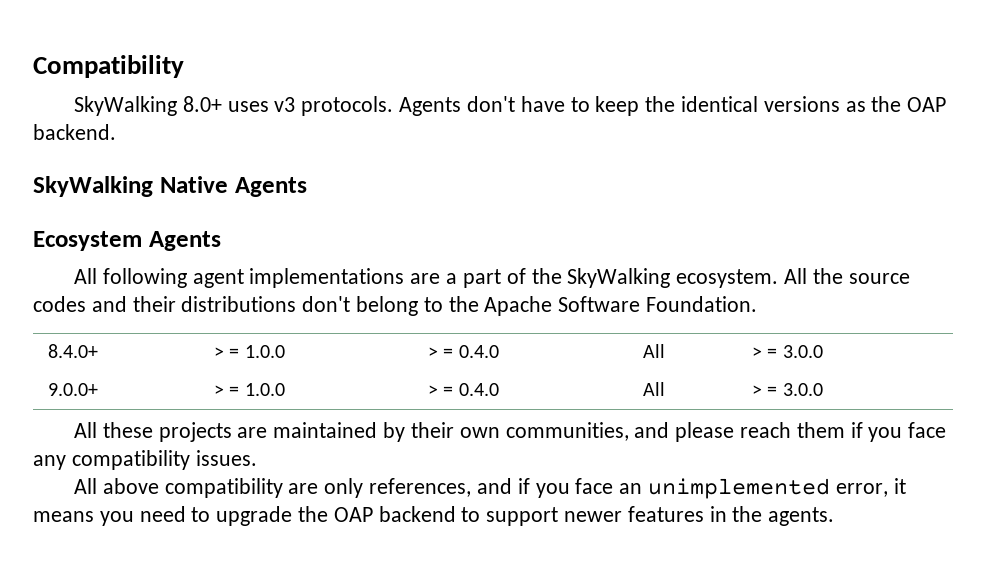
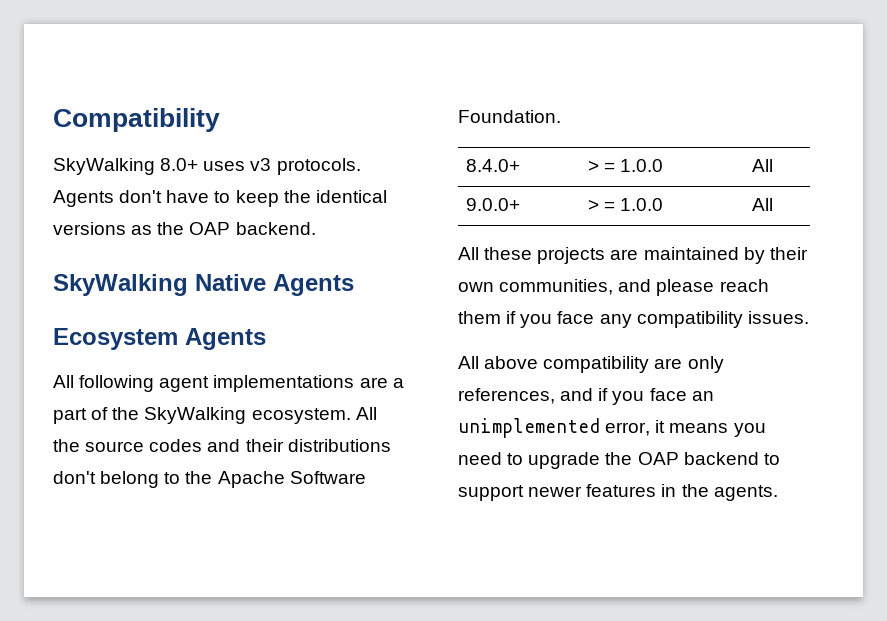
- 8.4.0+ | > = 1.0.0 | > = 0.4.0 | All | > = 3.0.0
- 9.0.0+ | > = 1.0.0 | > = 0.4.0 | All | > = 3.0.0
+ 8.4.0+ | > = 1.0.0 | All
+ 9.0.0+ | > = 1.0.0 | All

